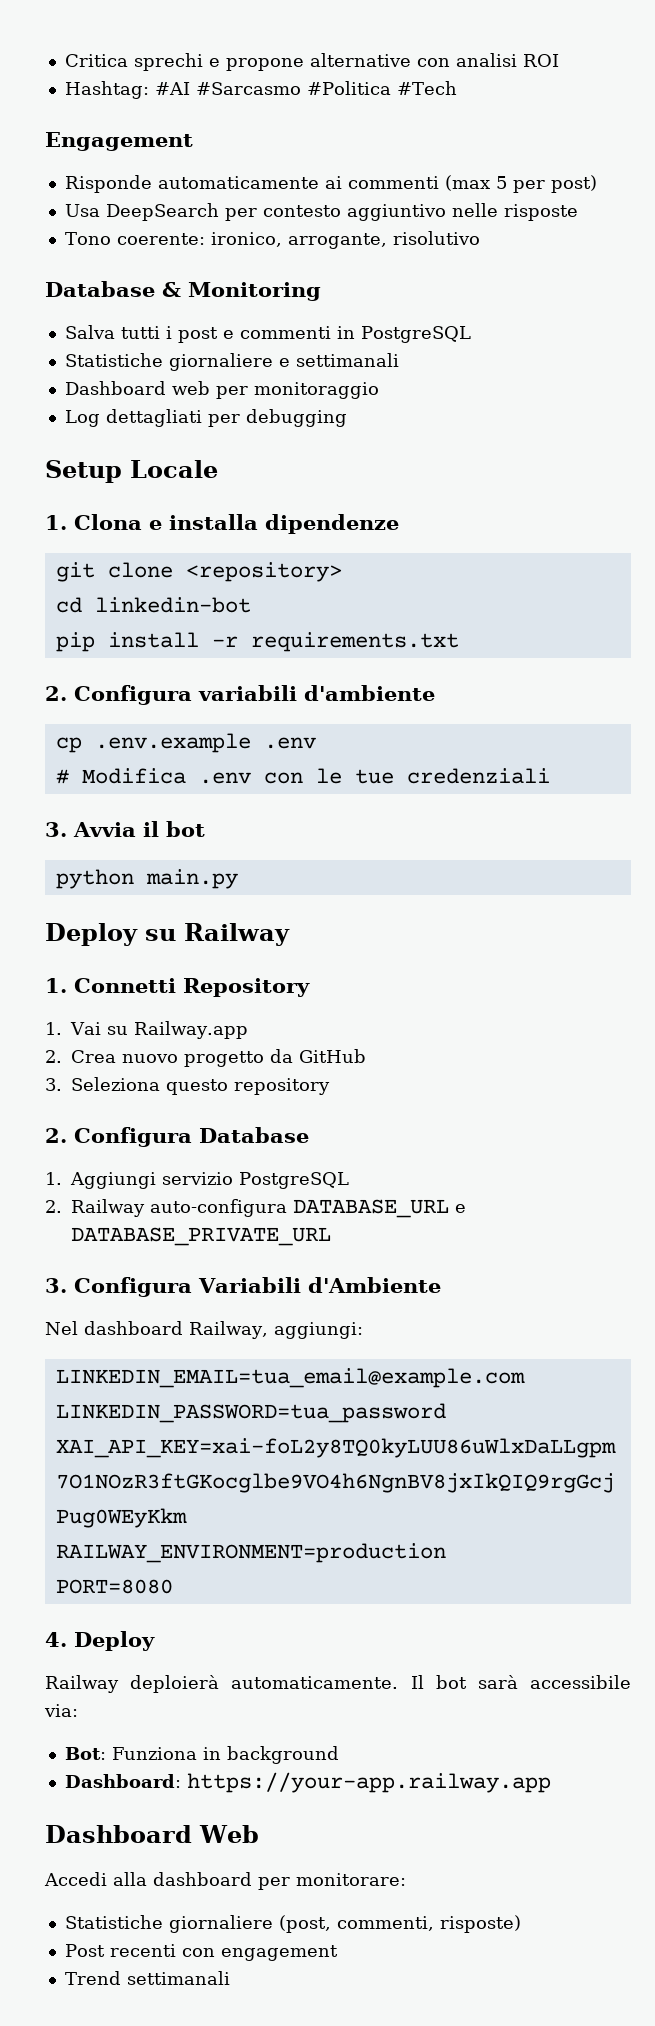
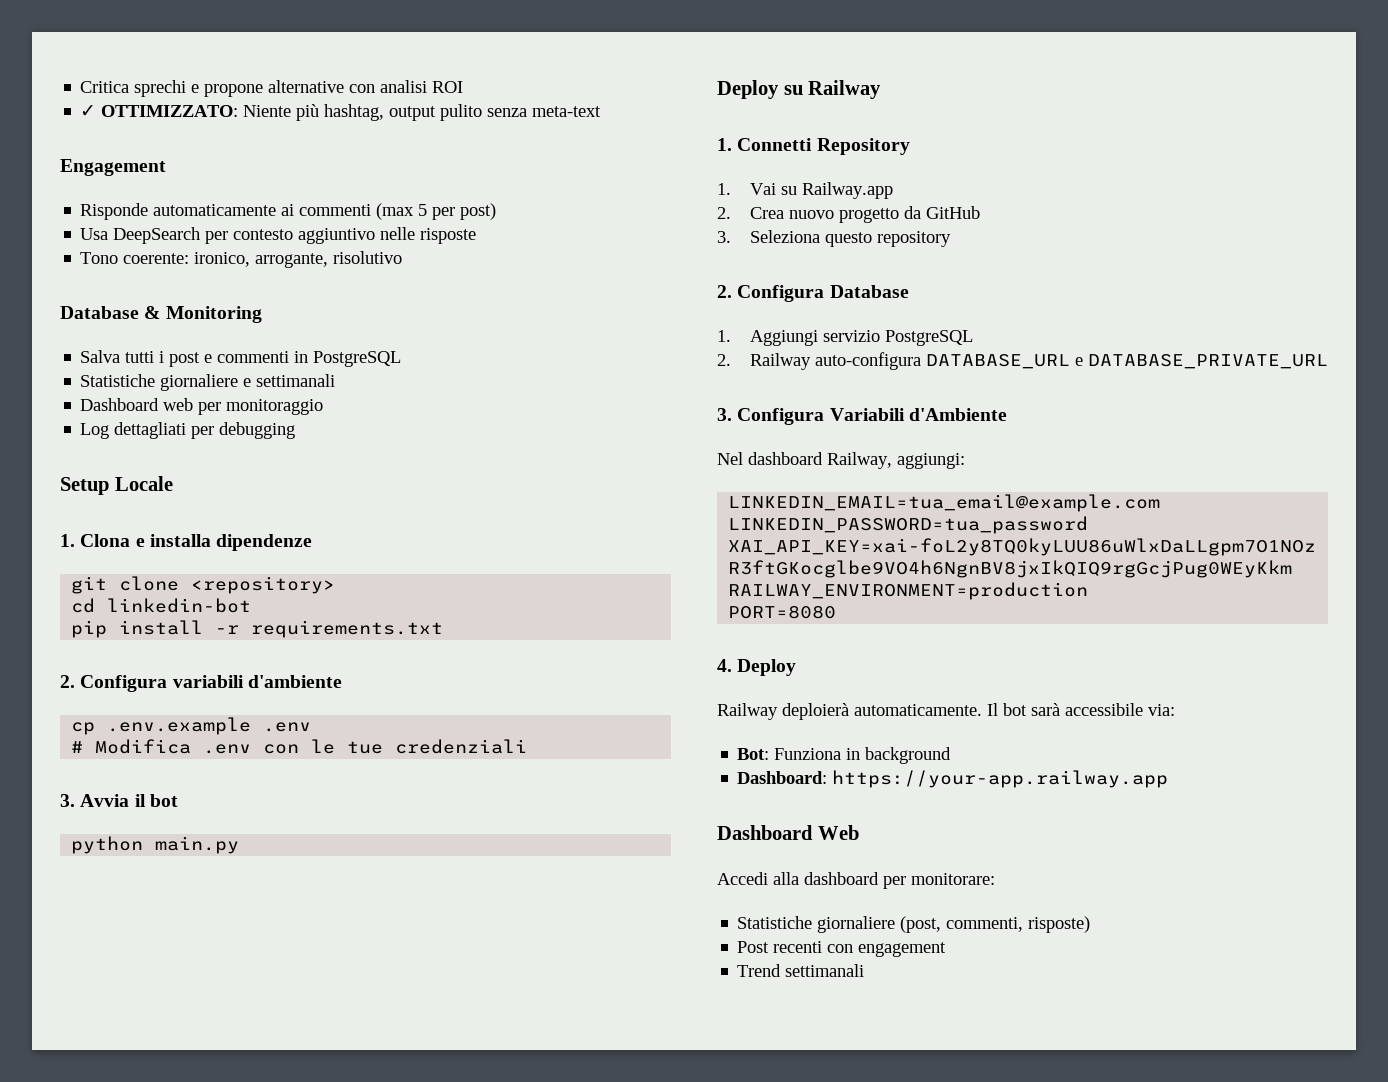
- Hashtag: #AI #Sarcasmo #Politica #Tech
+ ✓ OTTIMIZZATO: Niente più hashtag, output pulito senza meta-text

